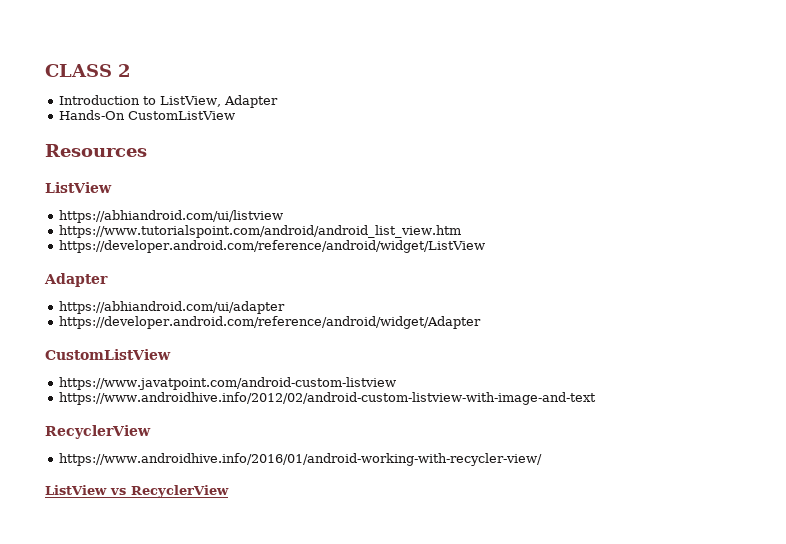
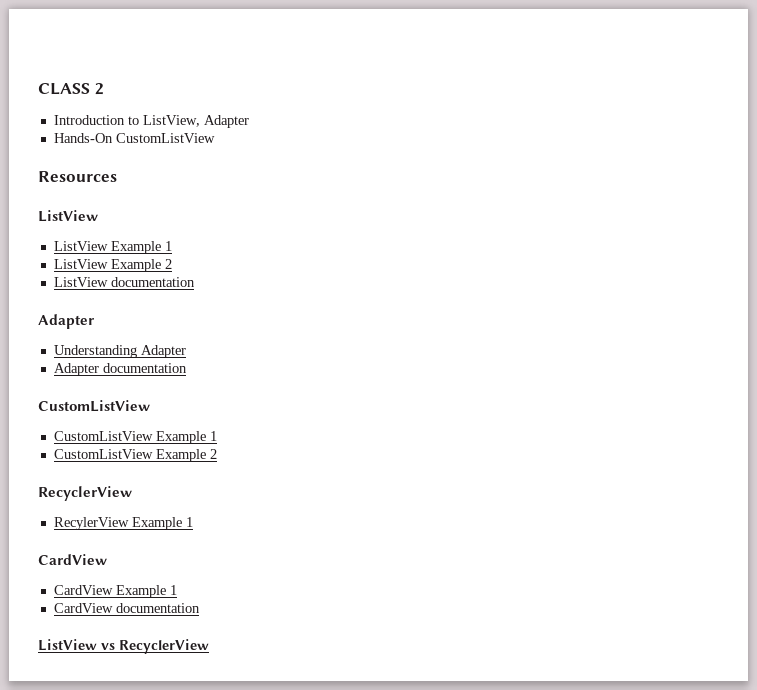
- https://abhiandroid.com/ui/listview
- https://www.tutorialspoint.com/android/android_list_view.htm
- https://developer.android.com/reference/android/widget/ListView
+ ListView Example 1
+ ListView Example 2
+ ListView documentation
  Adapter
- https://abhiandroid.com/ui/adapter
- https://developer.android.com/reference/android/widget/Adapter
+ Understanding Adapter
+ Adapter documentation
  CustomListView
- https://www.javatpoint.com/android-custom-listview
- https://www.androidhive.info/2012/02/android-custom-listview-with-image-and-text
+ CustomListView Example 1
+ CustomListView Example 2
  RecyclerView
- https://www.androidhive.info/2016/01/android-working-with-recycler-view/
+ RecylerView Example 1
+ CardView
+ CardView Example 1
+ CardView documentation

